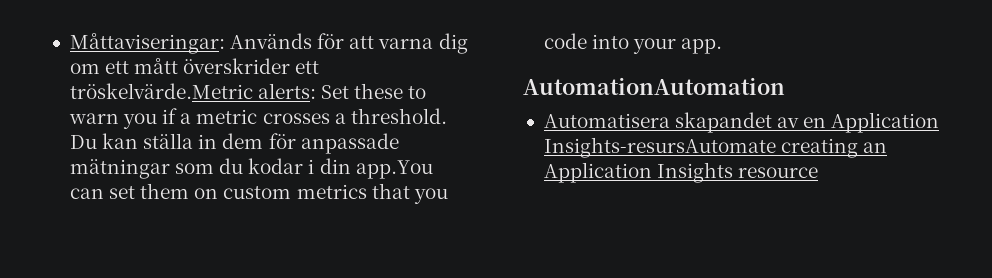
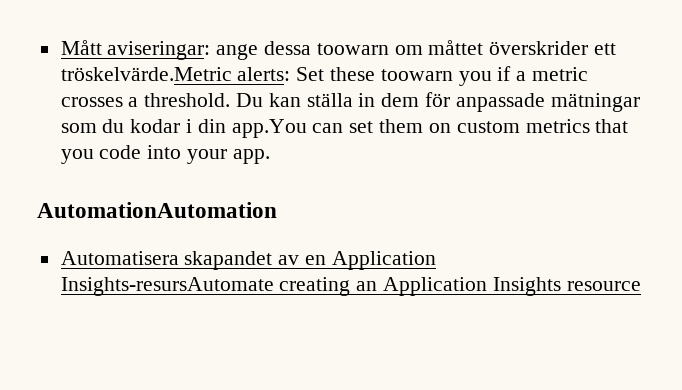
- Måttaviseringar: Används för att varna dig om ett mått överskrider ett tröskelvärde.Metric alerts: Set these to warn you if a metric crosses a threshold.
+ Mått aviseringar: ange dessa toowarn om måttet överskrider ett tröskelvärde.Metric alerts: Set these toowarn you if a metric crosses a threshold.

